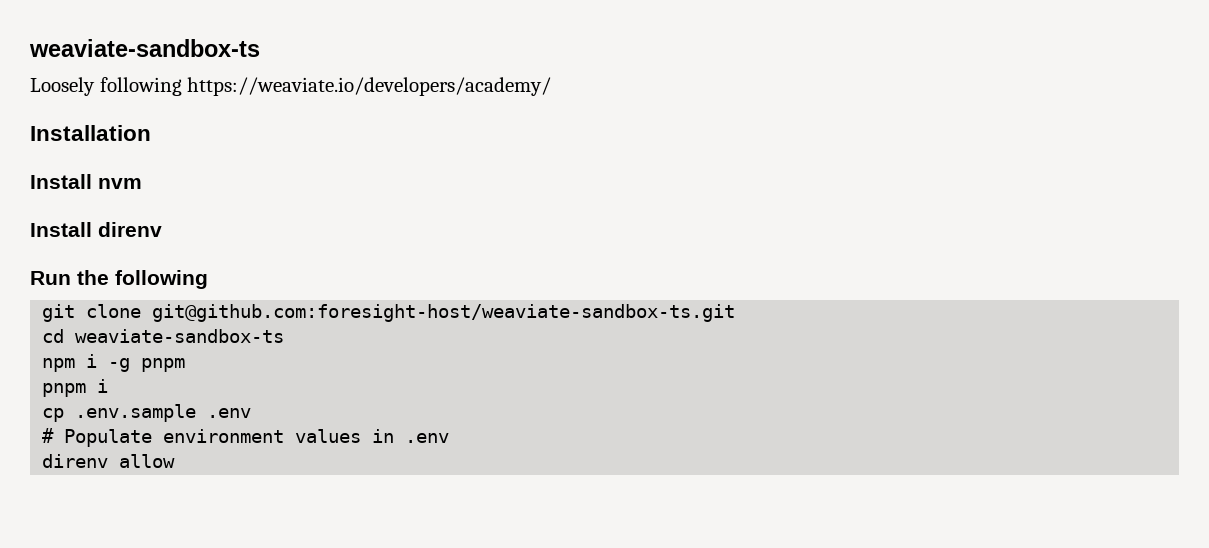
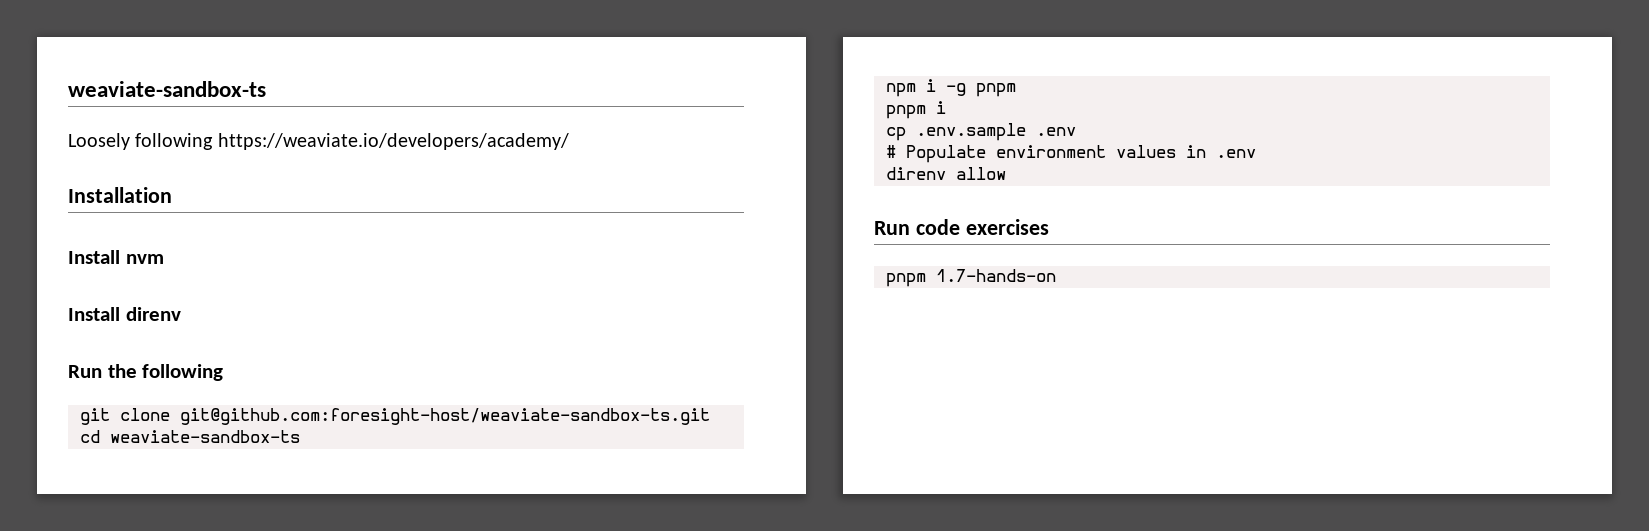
+ Run code exercises
+ pnpm 1.7-hands-on

